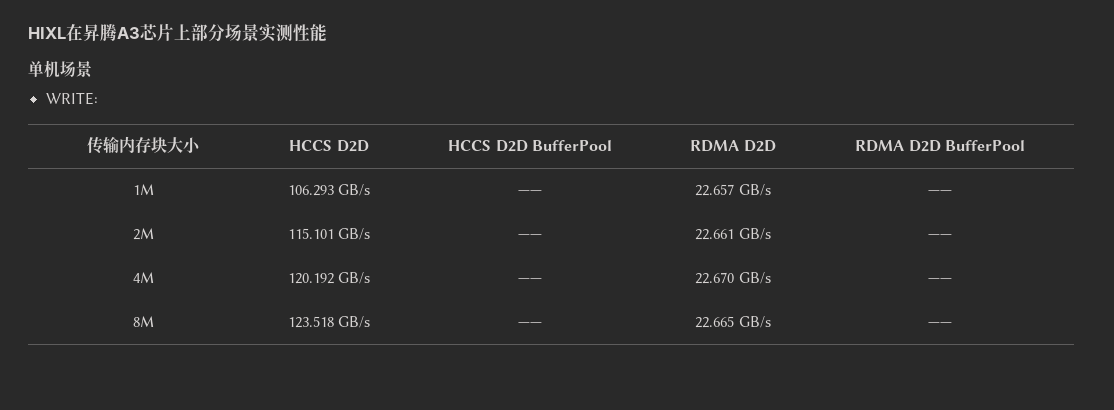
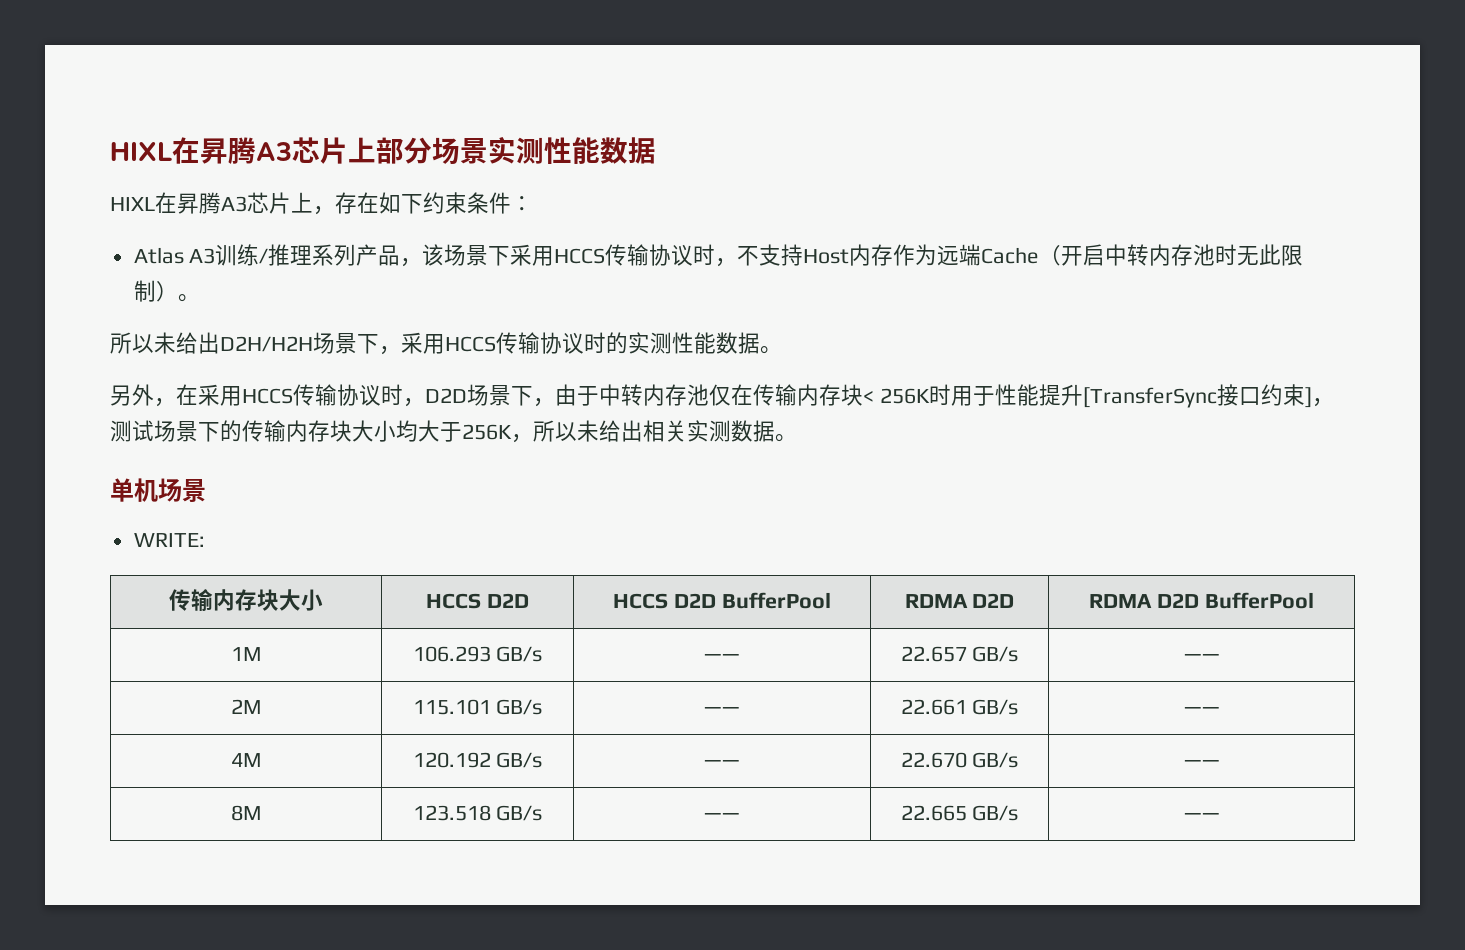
- HIXL在昇腾A3芯片上部分场景实测性能
+ HIXL在昇腾A3芯片上部分场景实测性能数据
+ HIXL在昇腾A3芯片上，存在如下约束条件：
+ Atlas A3训练/推理系列产品，该场景下采用HCCS传输协议时，不支持Host内存作为远端Cache（开启中转内存池时无此限制）。
+ 所以未给出D2H/H2H场景下，采用HCCS传输协议时的实测性能数据。
+ 另外，在采用HCCS传输协议时，D2D场景下，由于中转内存池仅在传输内存块< 256K时用于性能提升[TransferSync接口约束]，测试场景下的传输内存块大小均大于256K，所以未给出相关实测数据。

